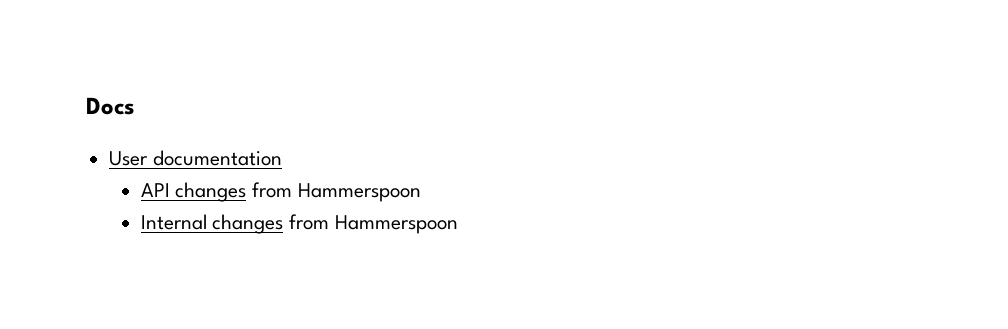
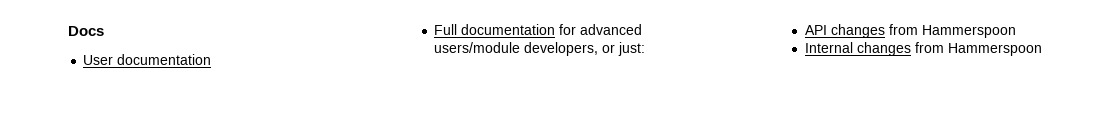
+ Full documentation for advanced users/module developers, or just:

